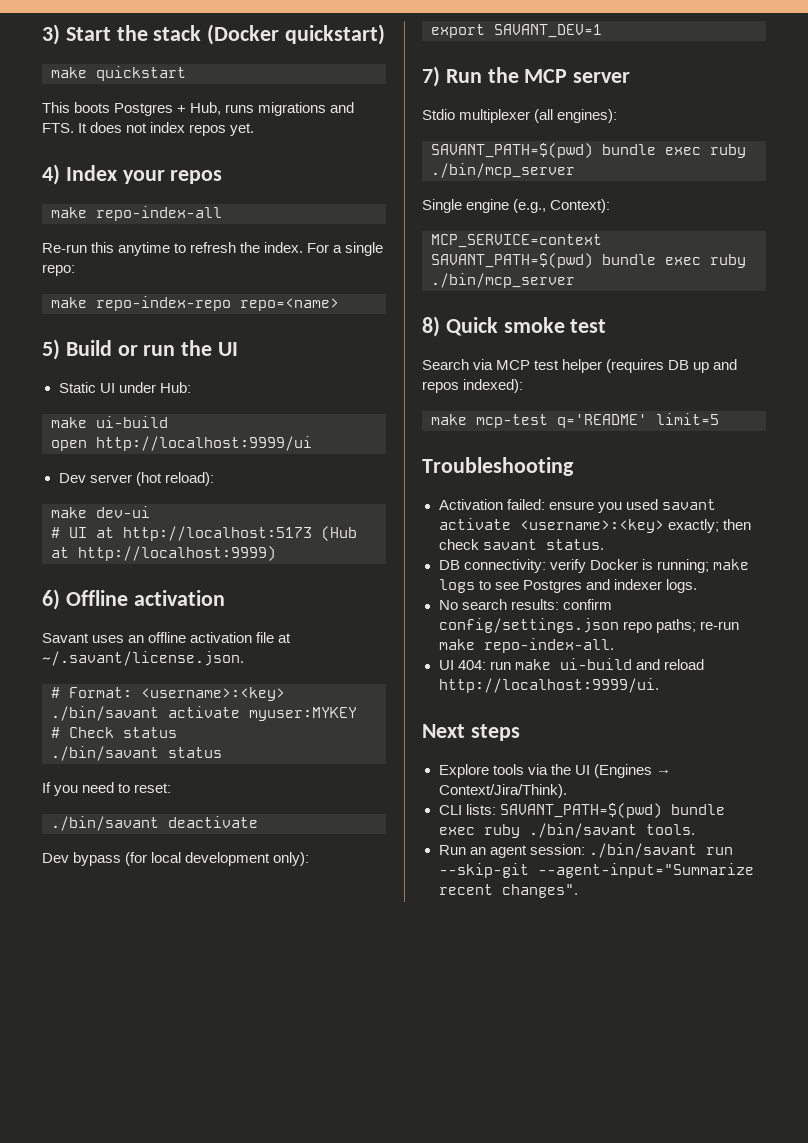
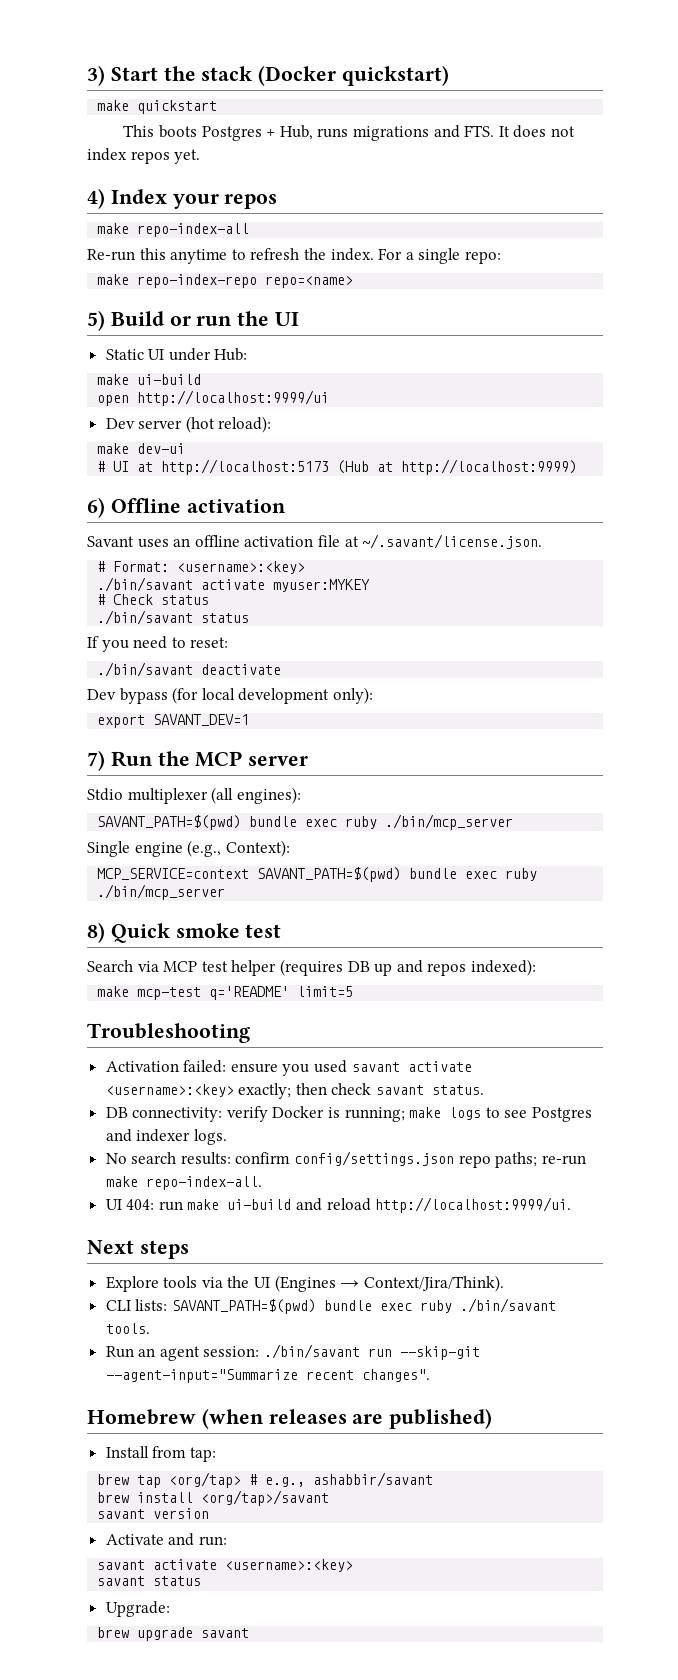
+ Homebrew (when releases are published)
+ Install from tap:
+ brew tap <org/tap> # e.g., ashabbir/savant
+ brew install <org/tap>/savant
+ savant version
+ Activate and run:
+ savant activate <username>:<key>
+ savant status
+ Upgrade:
+ brew upgrade savant

